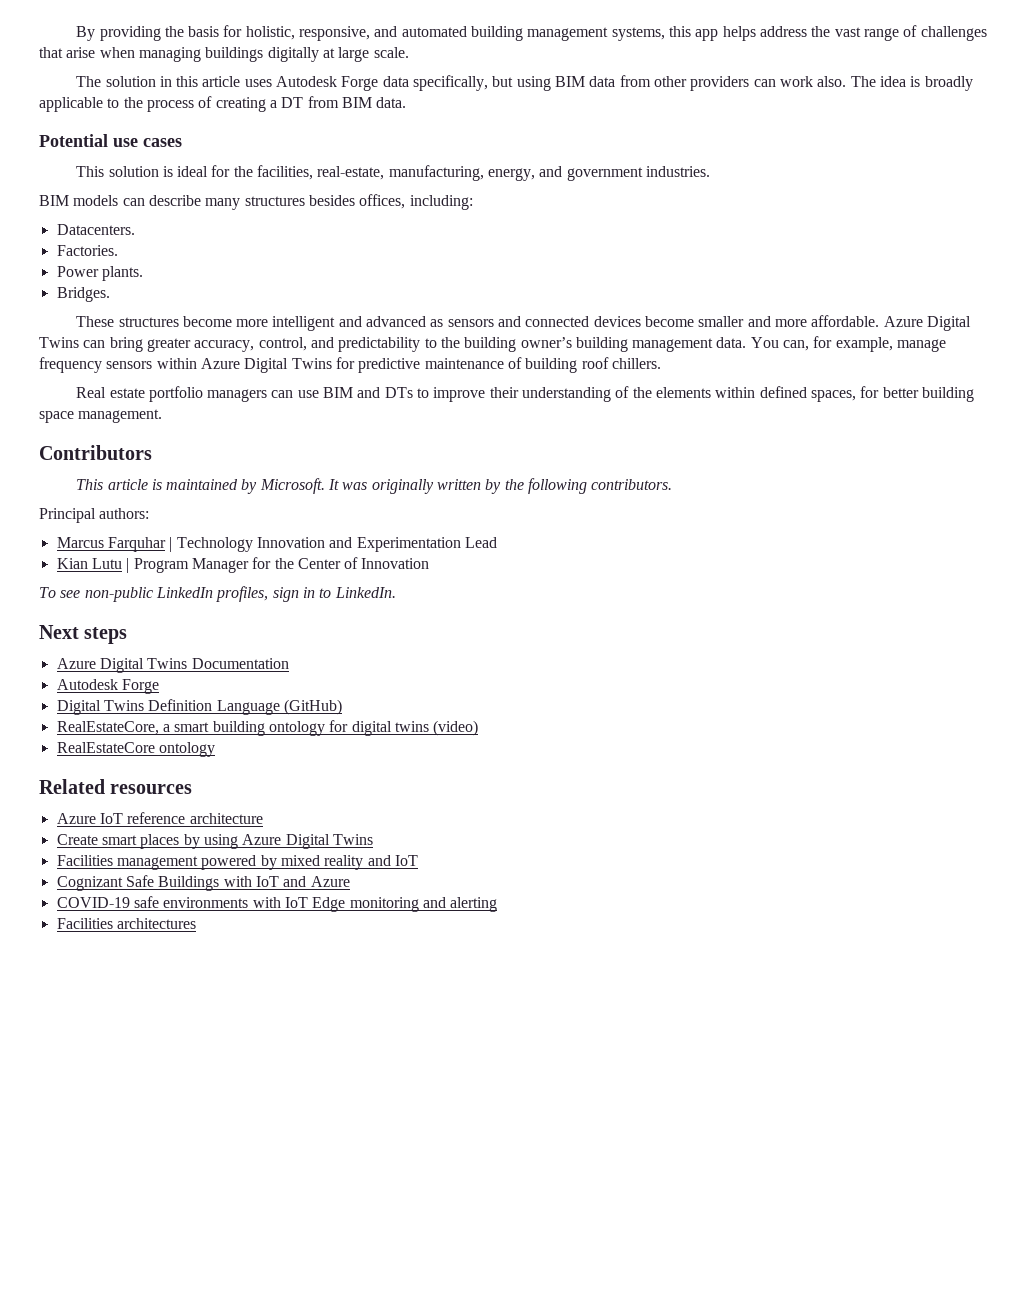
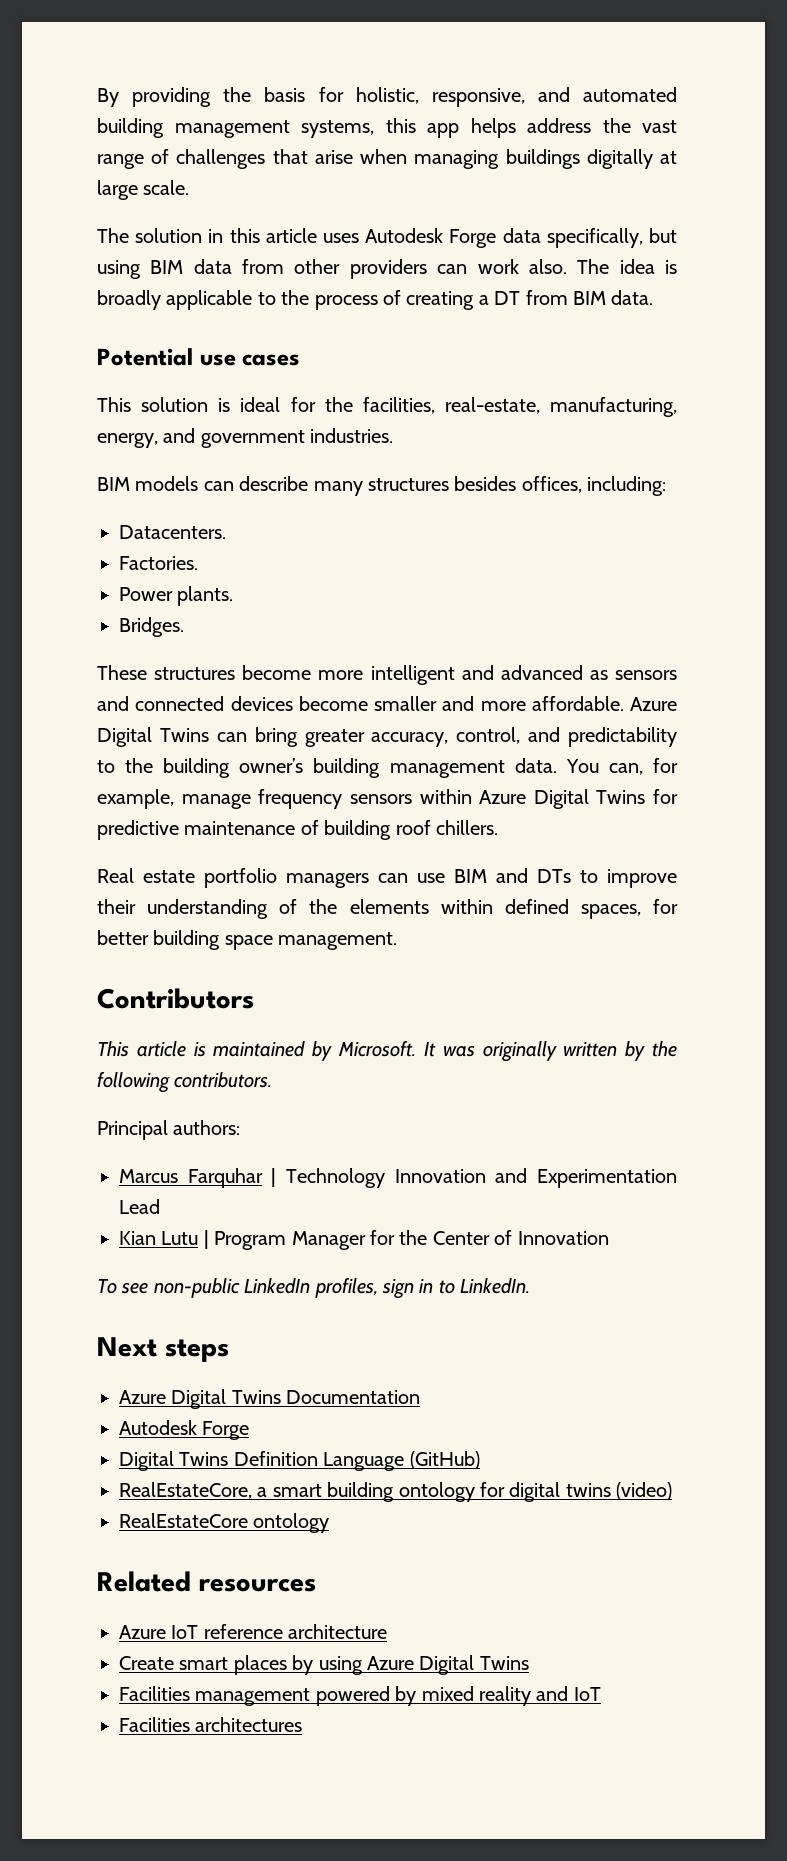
- Cognizant Safe Buildings with IoT and Azure
- COVID-19 safe environments with IoT Edge monitoring and alerting

